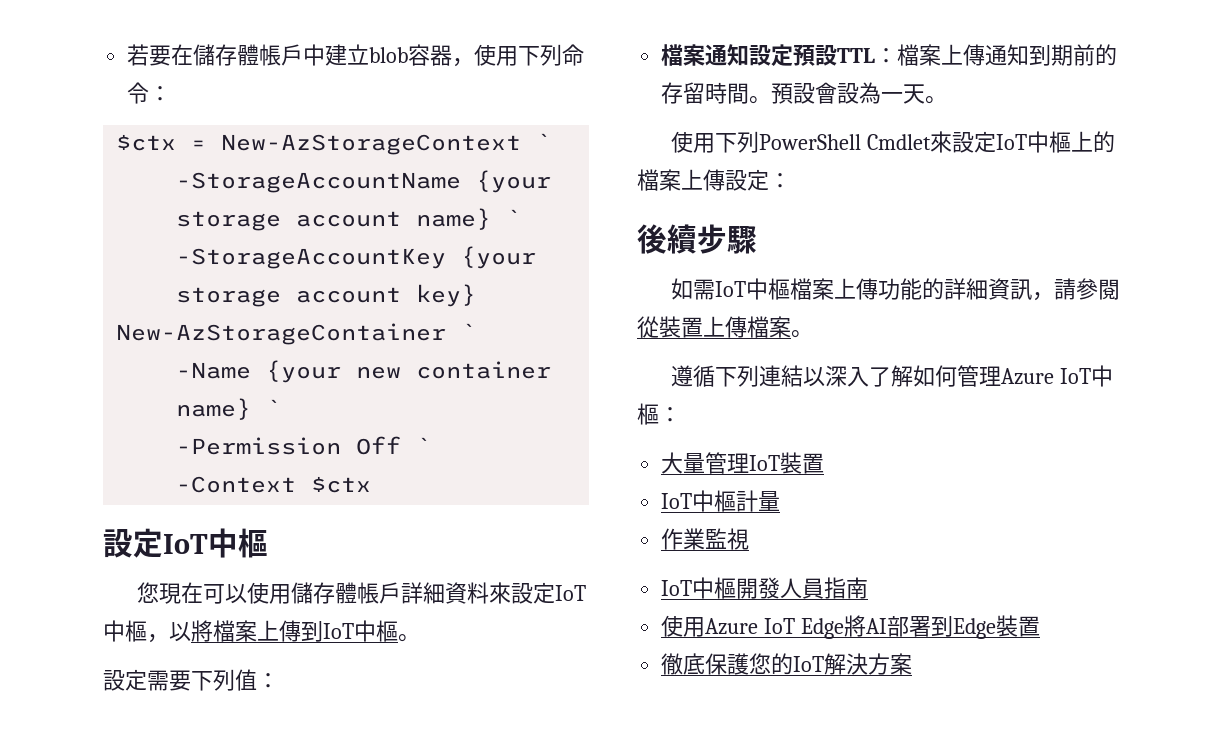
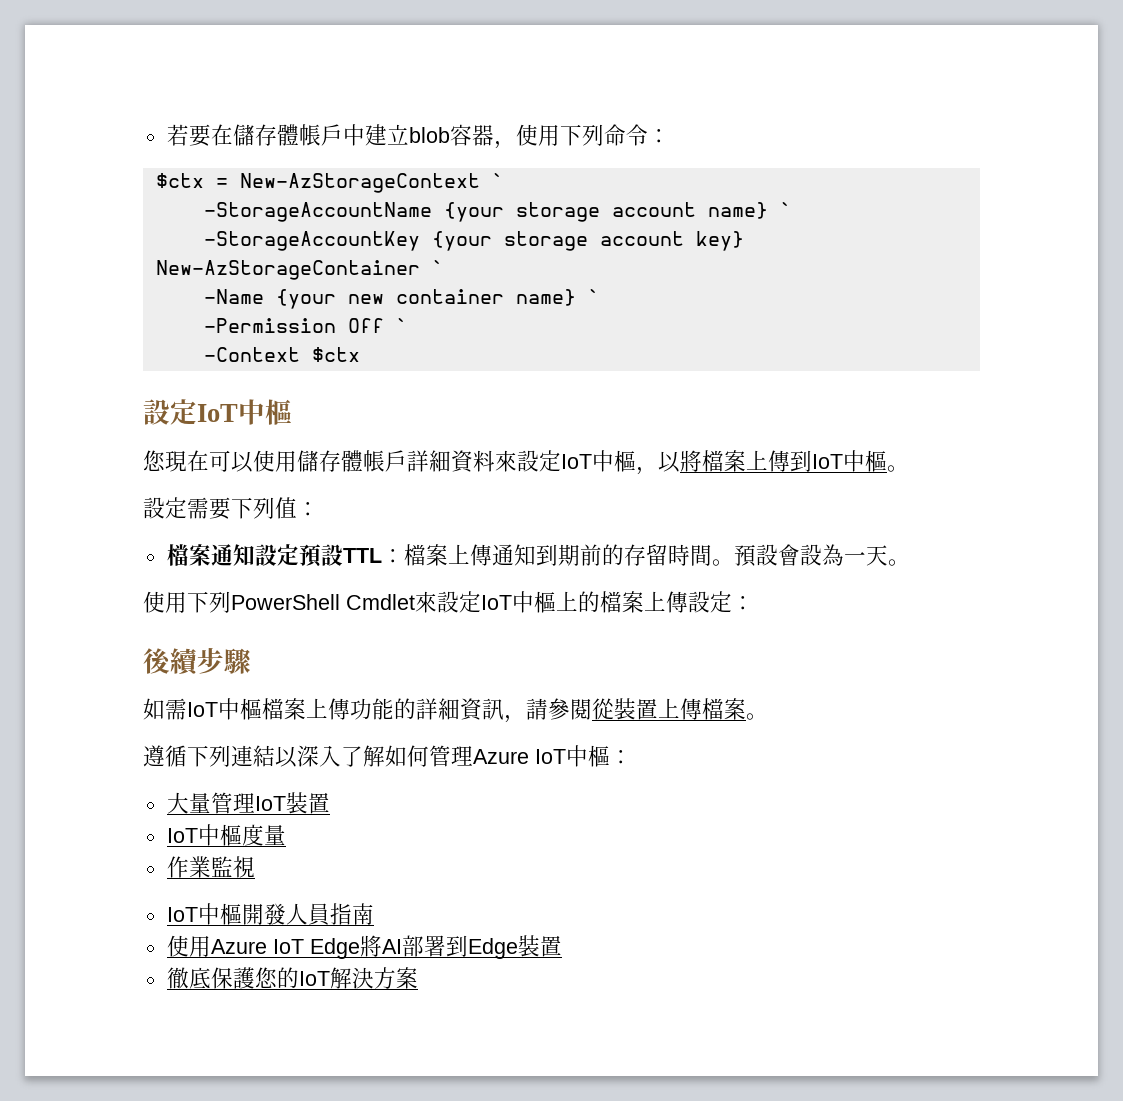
- IoT中樞計量
+ IoT中樞度量

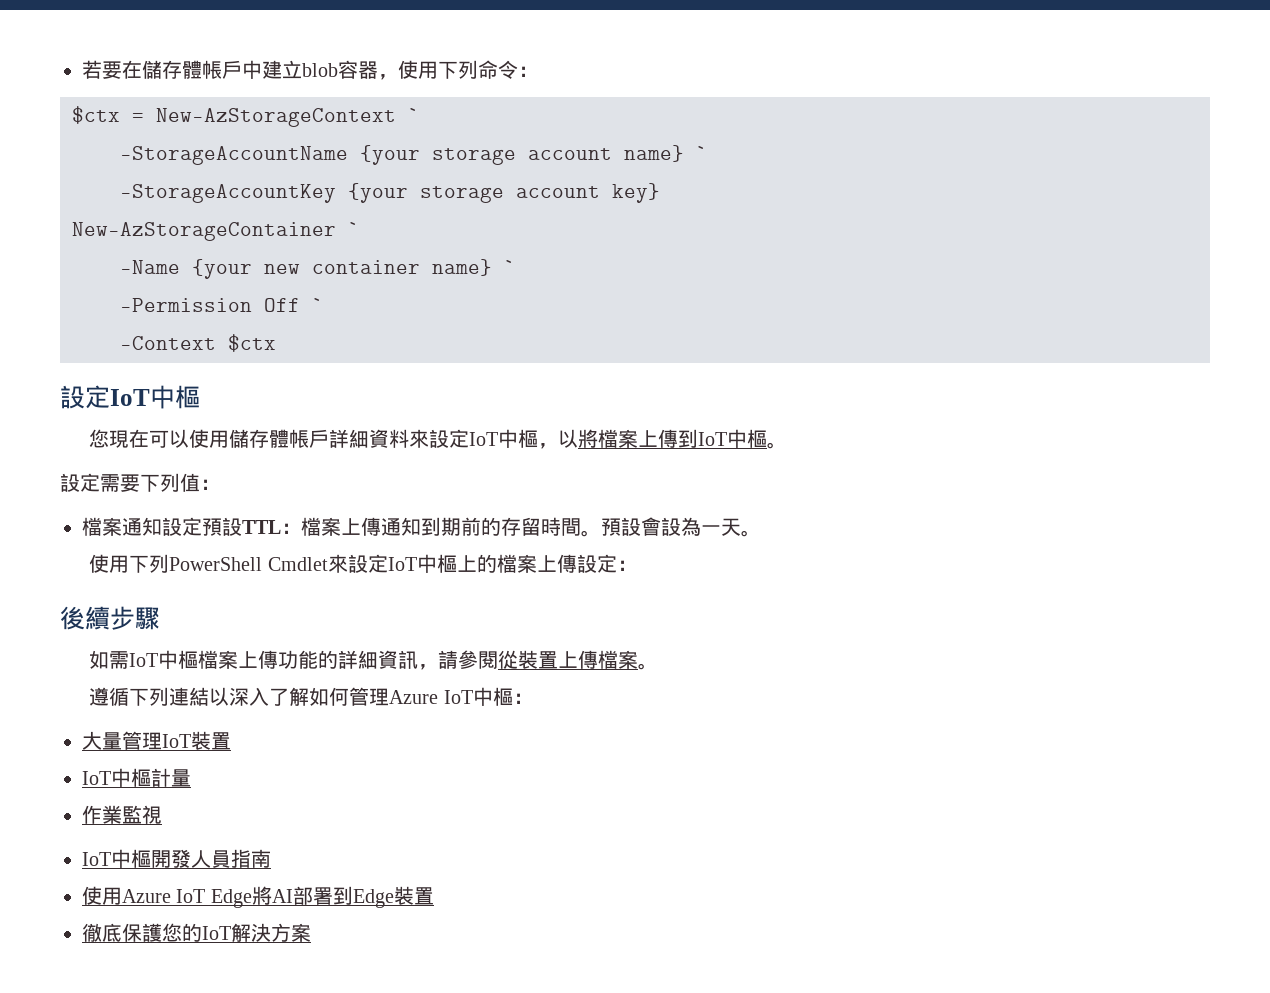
- IoT中樞度量
+ IoT中樞計量

